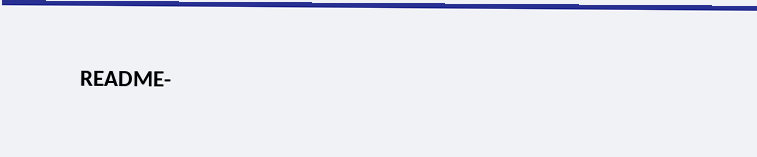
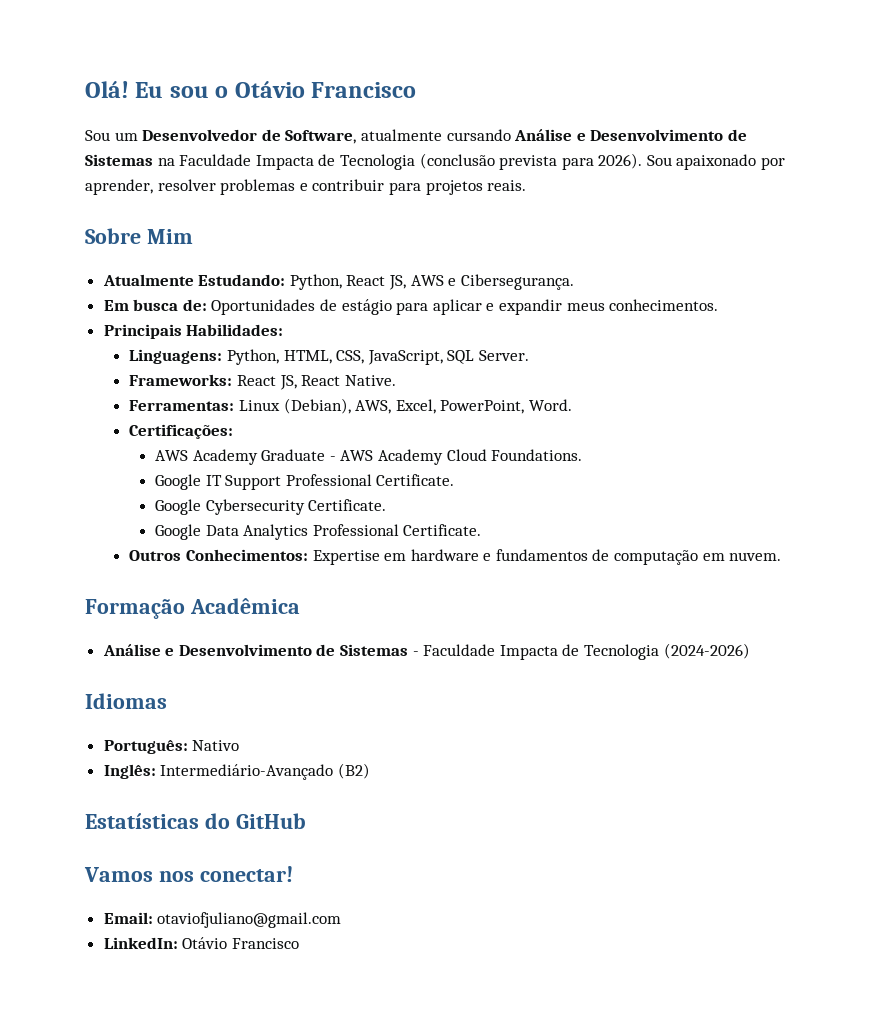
- README-
+ Olá! Eu sou o Otávio Francisco
+ Sou um Desenvolvedor de Software, atualmente cursando Análise e Desenvolvimento de Sistemas na Faculdade Impacta de Tecnologia (conclusão prevista para 2026). Sou apaixonado por aprender, resolver problemas e contribuir para projetos reais.
+ Sobre Mim
+ Atualmente Estudando: Python, React JS, AWS e Cibersegurança.
+ Em busca de: Oportunidades de estágio para aplicar e expandir meus conhecimentos.
+ Principais Habilidades:
+ Linguagens: Python, HTML, CSS, JavaScript, SQL Server.
+ Frameworks: React JS, React Native.
+ Ferramentas: Linux (Debian), AWS, Excel, PowerPoint, Word.
+ Certificações:
+ AWS Academy Graduate - AWS Academy Cloud Foundations.
+ Google IT Support Professional Certificate.
+ Google Cybersecurity Certificate.
+ Google Data Analytics Professional Certificate.
+ Outros Conhecimentos: Expertise em hardware e fundamentos de computação em nuvem.
+ Formação Acadêmica
+ Análise e Desenvolvimento de Sistemas - Faculdade Impacta de Tecnologia (2024-2026)
+ Idiomas
+ Português: Nativo
+ Inglês: Intermediário-Avançado (B2)
+ Estatísticas do GitHub
+ Vamos nos conectar!
+ Email: otaviofjuliano@gmail.com
+ LinkedIn: Otávio Francisco

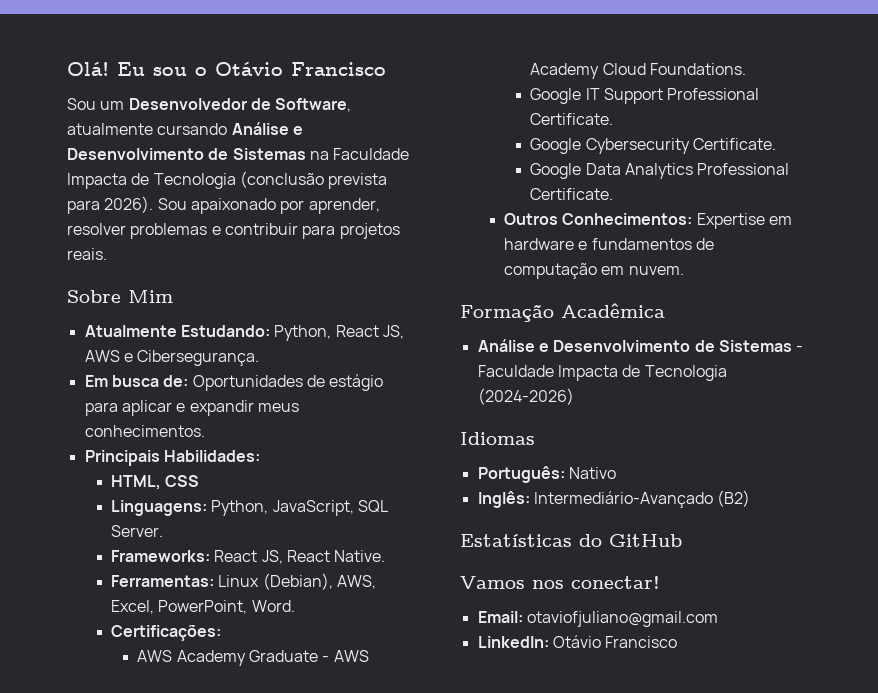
+ HTML, CSS
- Linguagens: Python, HTML, CSS, JavaScript, SQL Server.
+ Linguagens: Python, JavaScript, SQL Server.

